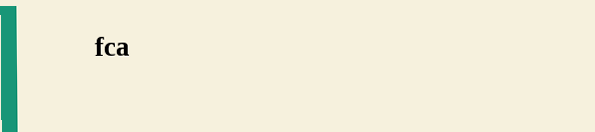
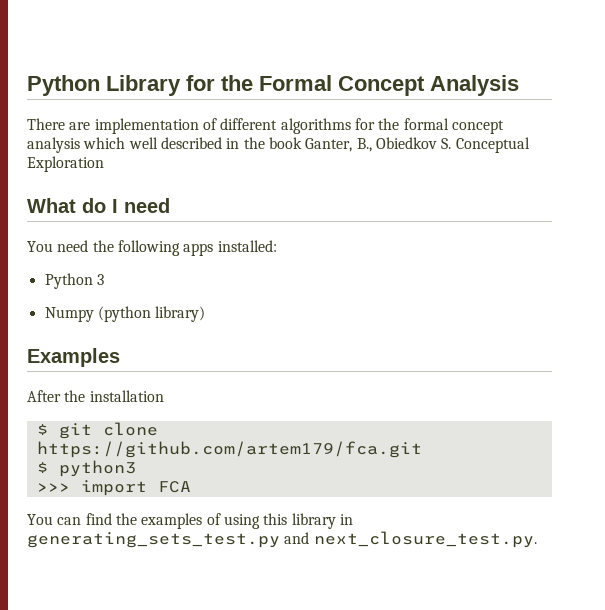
- fca
+ Python Library for the Formal Concept Analysis
+ There are implementation of different algorithms for the formal concept analysis which well described in the book Ganter, B., Obiedkov S. Conceptual Exploration
+ What do I need
+ You need the following apps installed:
+ Python 3
+ Numpy (python library)
+ Examples
+ After the installation
+ $ git clone https://github.com/artem179/fca.git
+ $ python3
+ >>> import FCA
+ You can find the examples of using this library in generating_sets_test.py and next_closure_test.py.

